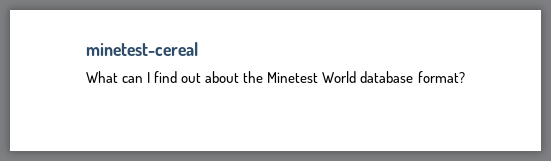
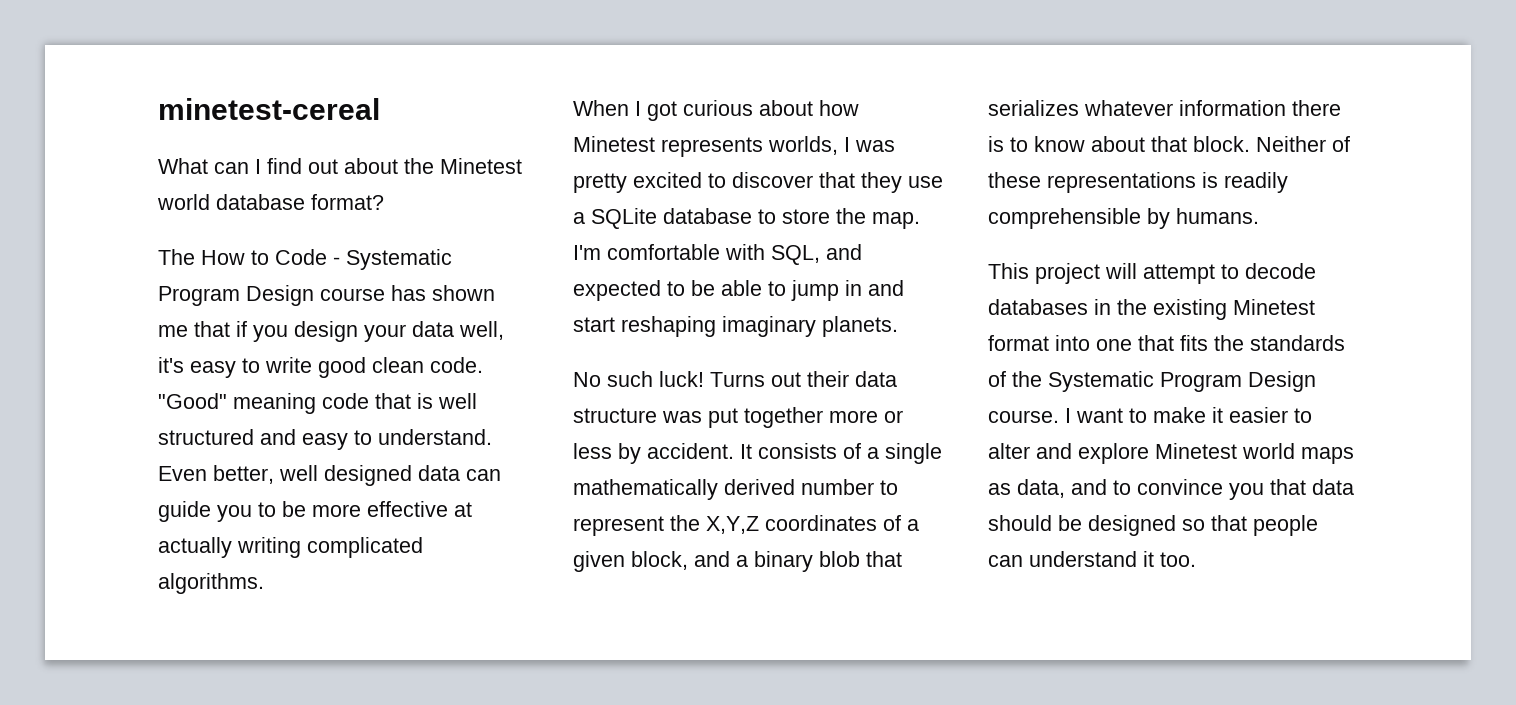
- What can I find out about the Minetest World database format?
+ What can I find out about the Minetest world database format?
+ The How to Code - Systematic Program Design course has shown me that if you design your data well, it's easy to write good clean code. "Good" meaning code that is well structured and easy to understand. Even better, well designed data can guide you to be more effective at actually writing complicated algorithms.
+ When I got curious about how Minetest represents worlds, I was pretty excited to discover that they use a SQLite database to store the map. I'm comfortable with SQL, and expected to be able to jump in and start reshaping imaginary planets.
+ No such luck! Turns out their data structure was put together more or less by accident. It consists of a single mathematically derived number to represent the X,Y,Z coordinates of a given block, and a binary blob that serializes whatever information there is to know about that block. Neither of these representations is readily comprehensible by humans.
+ This project will attempt to decode databases in the existing Minetest format into one that fits the standards of the Systematic Program Design course. I want to make it easier to alter and explore Minetest world maps as data, and to convince you that data should be designed so that people can understand it too.

